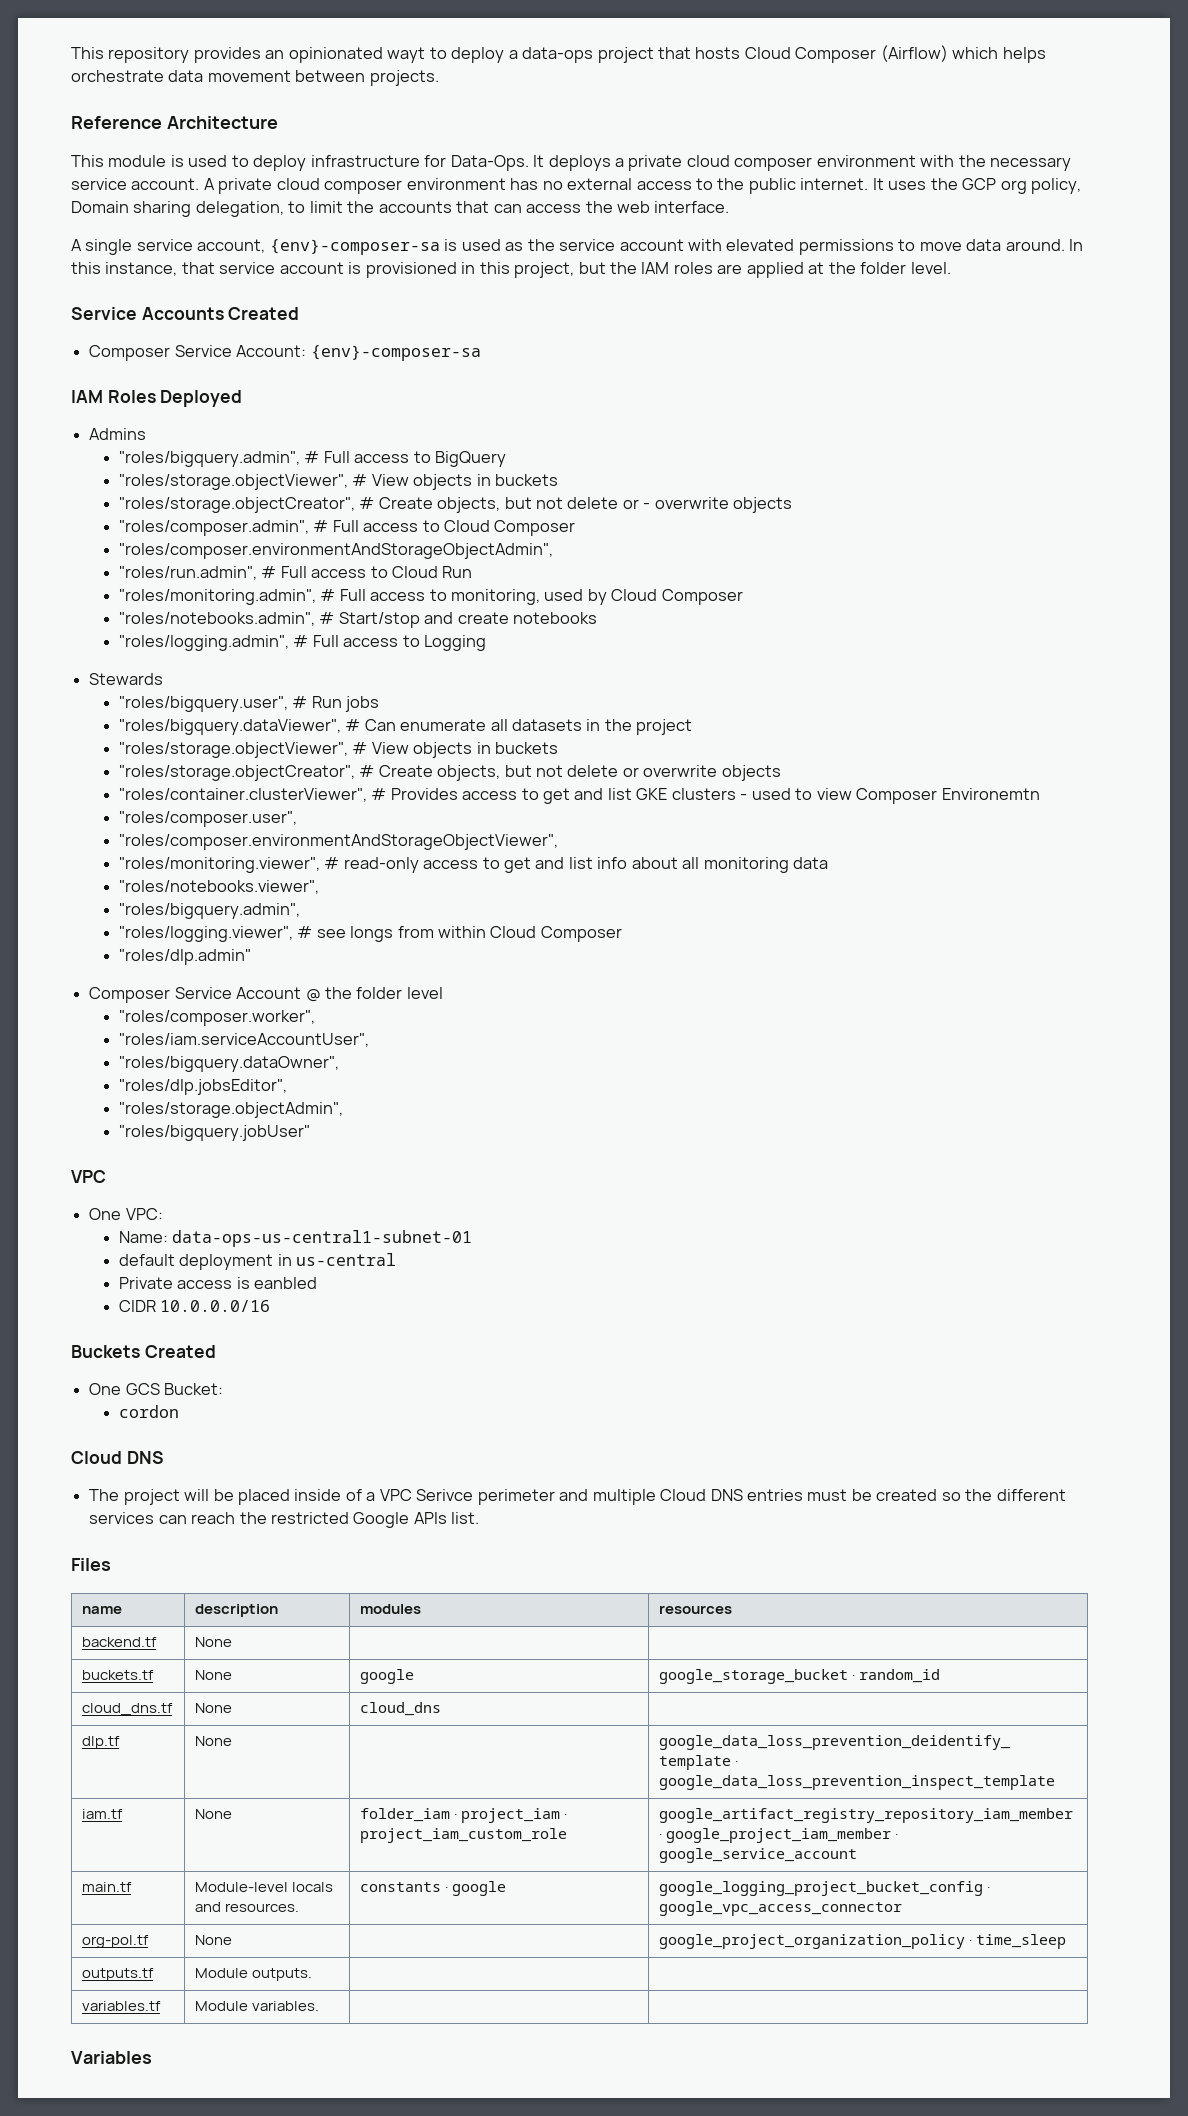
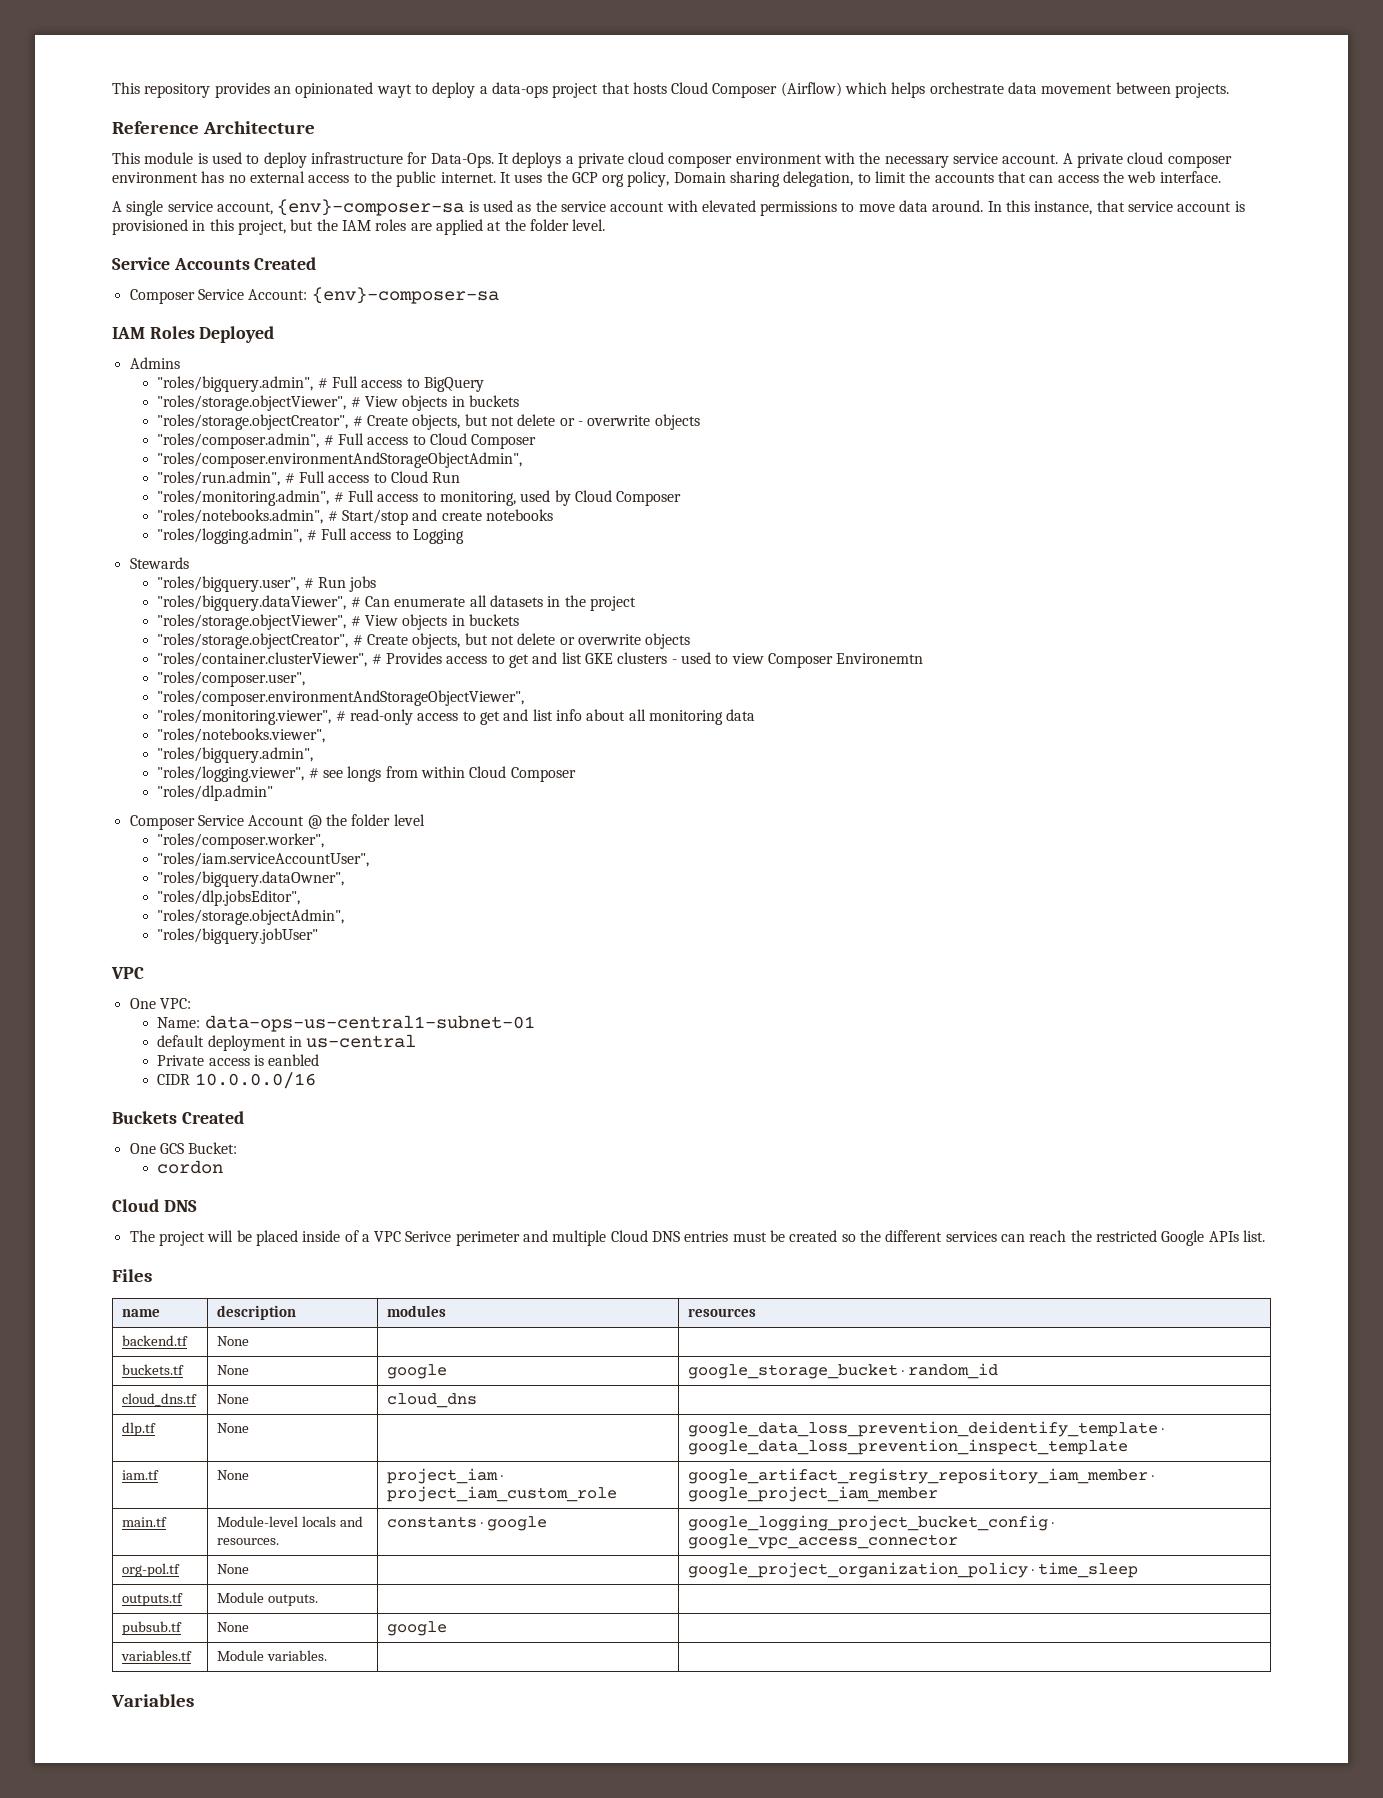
- iam.tf | None | folder_iam · project_iam · project_iam_custom_role | google_artifact_registry_repository_iam_member · google_project_iam_member · google_service_account
+ iam.tf | None | project_iam · project_iam_custom_role | google_artifact_registry_repository_iam_member · google_project_iam_member
+ pubsub.tf | None | google |

